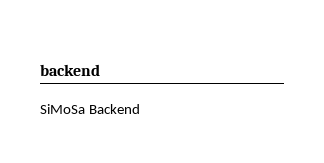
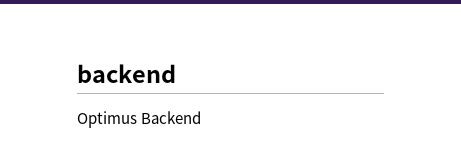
- SiMoSa Backend
+ Optimus Backend

